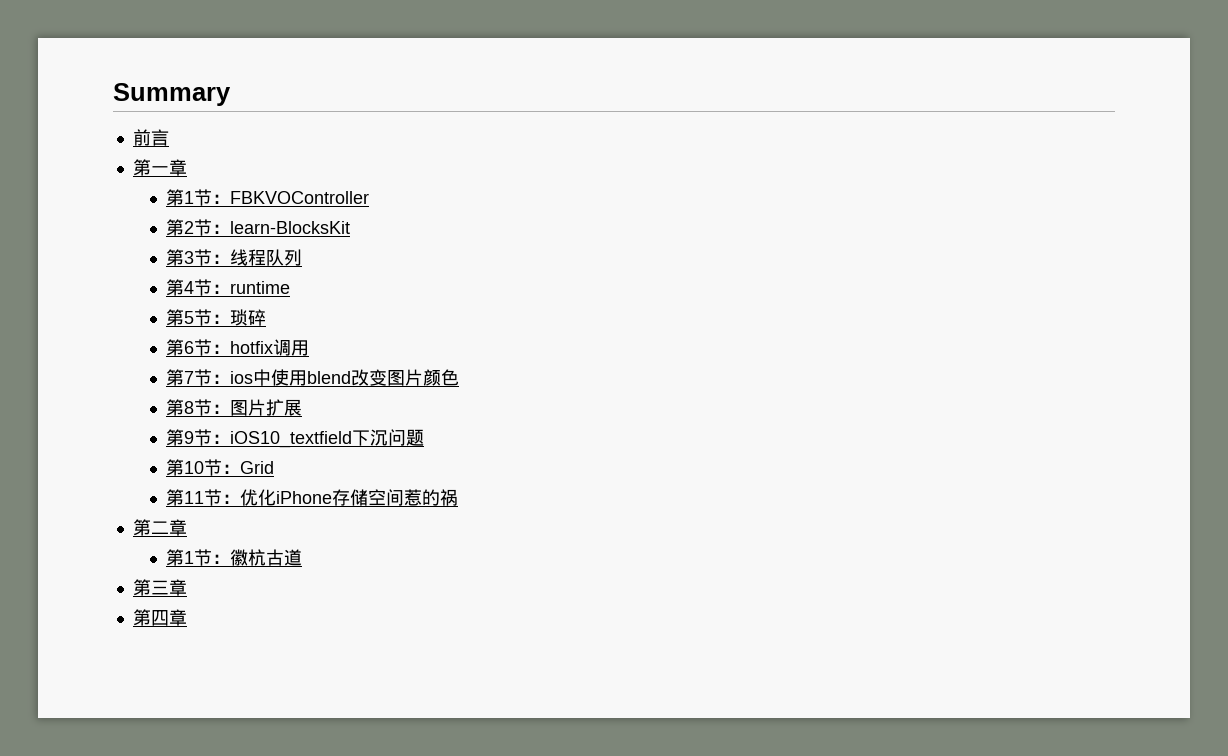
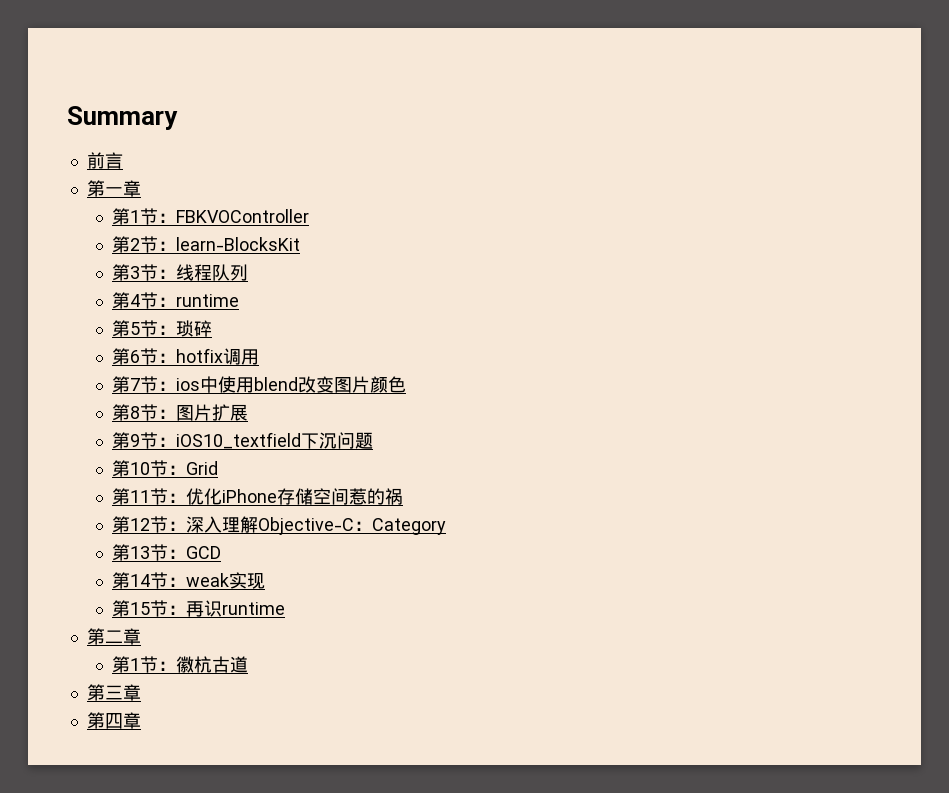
+ 第12节：深入理解Objective-C：Category
+ 第13节：GCD
+ 第14节：weak实现
+ 第15节：再识runtime

